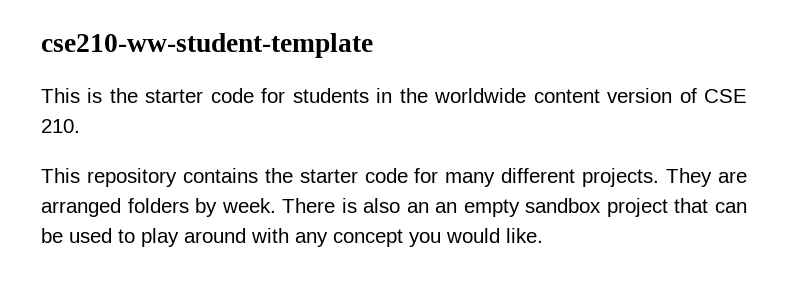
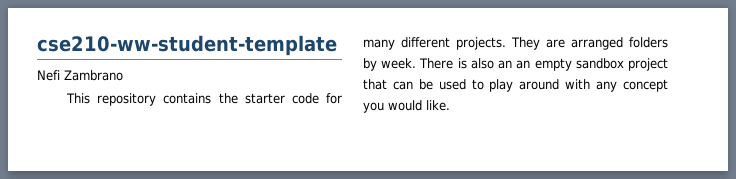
- This is the starter code for students in the worldwide content version of CSE 210.
+ Nefi Zambrano

